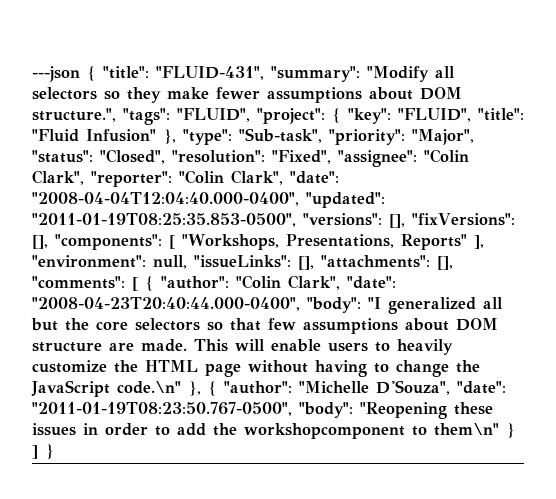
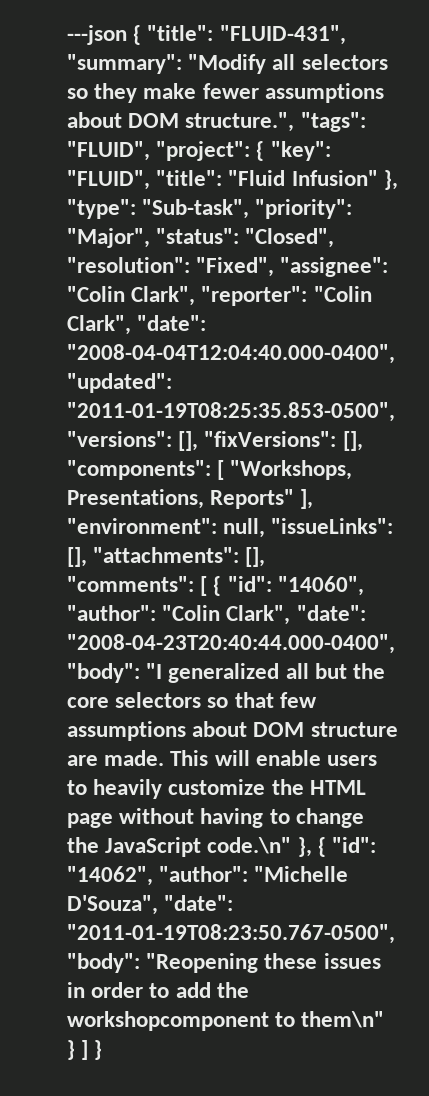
- [ { "author":
+ [ { "id": "14060", "author":
- This will enable users to heavily customize the HTML page without having to change the JavaScript code.\n" }, { "author": "Michelle D'Souza", "date": "2011-01-19T08:23:50.767-0500", "body": "Reopening these issues in order to add the workshopcomponent to them\n" } ] }
+ This will enable users to heavily customize the HTML page without having to change the JavaScript code.\n" }, { "id": "14062", "author": "Michelle D'Souza", "date": "2011-01-19T08:23:50.767-0500", "body": "Reopening these issues in order to add the workshopcomponent to them\n" } ] }

